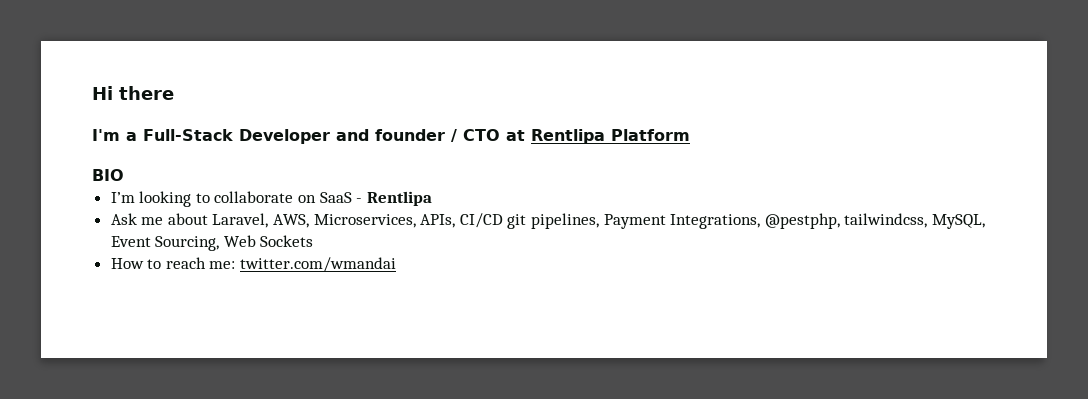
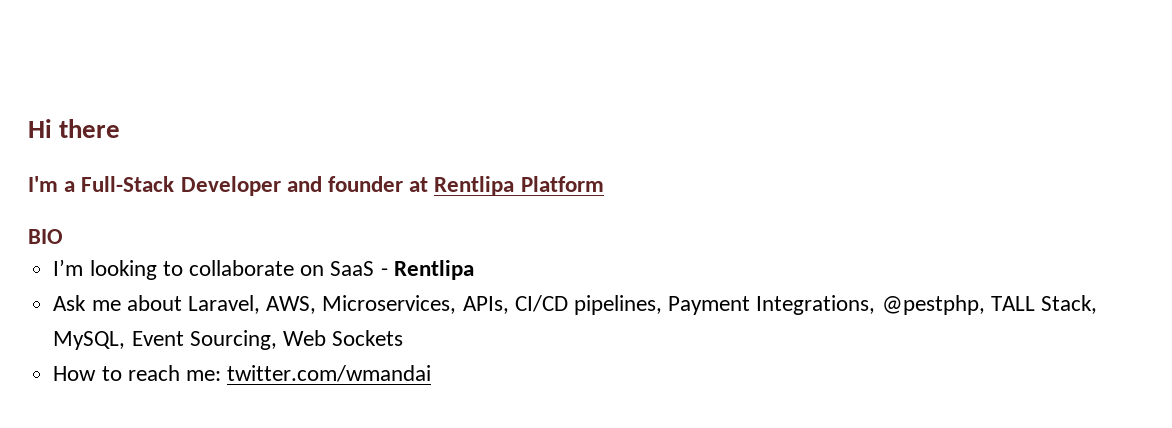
- I'm a Full-Stack Developer and founder / CTO at Rentlipa Platform
+ I'm a Full-Stack Developer and founder at Rentlipa Platform
- Ask me about Laravel, AWS, Microservices, APIs, CI/CD git pipelines, Payment Integrations, @pestphp, tailwindcss, MySQL, Event Sourcing, Web Sockets
+ Ask me about Laravel, AWS, Microservices, APIs, CI/CD pipelines, Payment Integrations, @pestphp, TALL Stack, MySQL, Event Sourcing, Web Sockets

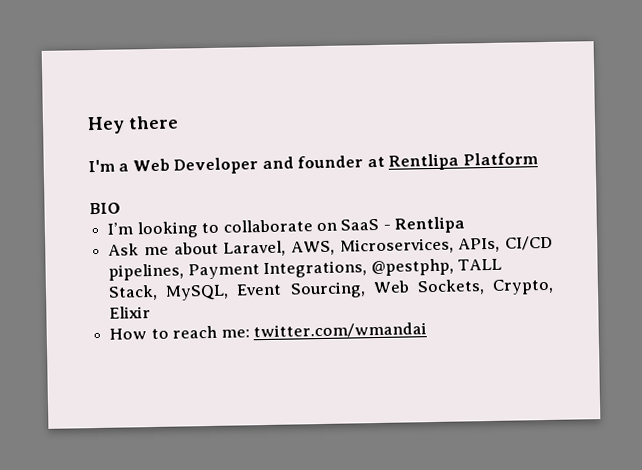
- Hi there
+ Hey there
- I'm a Full-Stack Developer and founder at Rentlipa Platform
+ I'm a Web Developer and founder at Rentlipa Platform
- Ask me about Laravel, AWS, Microservices, APIs, CI/CD pipelines, Payment Integrations, @pestphp, TALL Stack, MySQL, Event Sourcing, Web Sockets
+ Ask me about Laravel, AWS, Microservices, APIs, CI/CD pipelines, Payment Integrations, @pestphp, TALL Stack, MySQL, Event Sourcing, Web Sockets, Crypto, Elixir

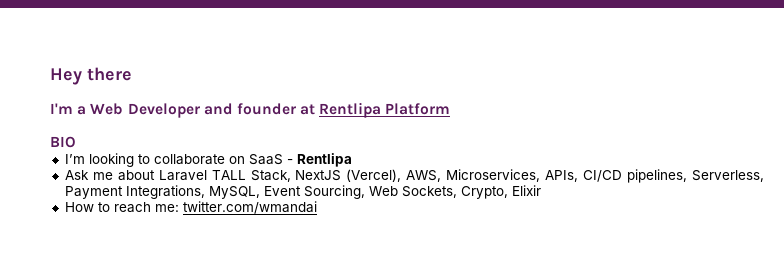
- Ask me about Laravel, AWS, Microservices, APIs, CI/CD pipelines, Payment Integrations, @pestphp, TALL Stack, MySQL, Event Sourcing, Web Sockets, Crypto, Elixir
+ Ask me about Laravel TALL Stack, NextJS (Vercel), AWS, Microservices, APIs, CI/CD pipelines, Serverless, Payment Integrations, MySQL, Event Sourcing, Web Sockets, Crypto, Elixir

